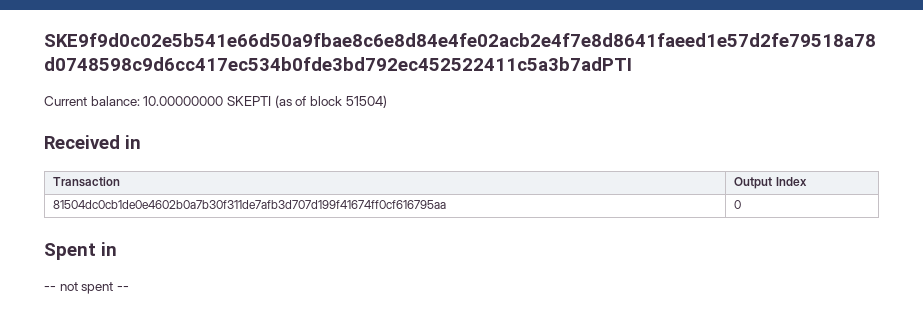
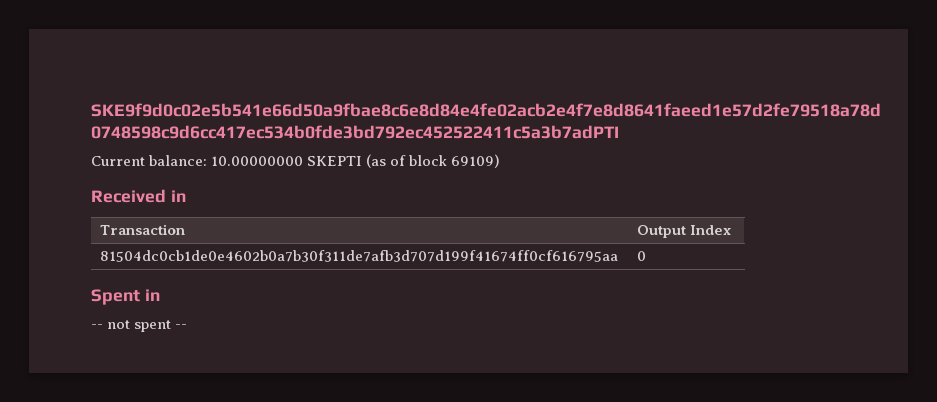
- Current balance: 10.00000000 SKEPTI (as of block 51504)
+ Current balance: 10.00000000 SKEPTI (as of block 69109)

